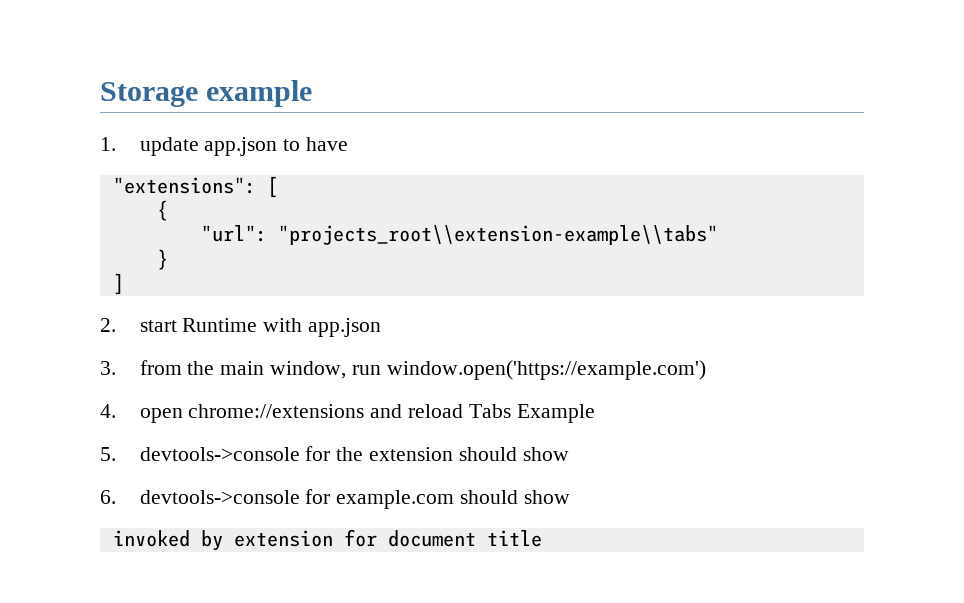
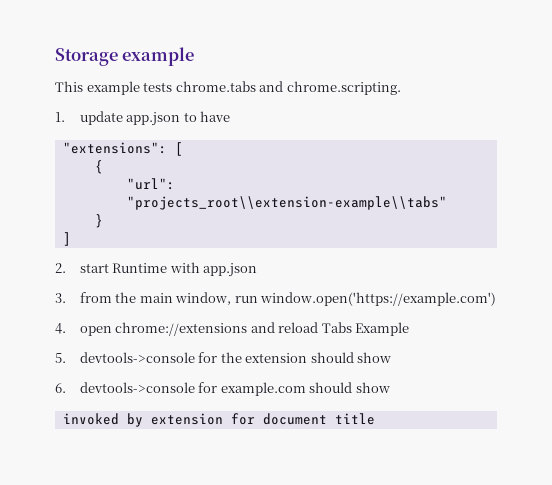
+ This example tests chrome.tabs and chrome.scripting.

